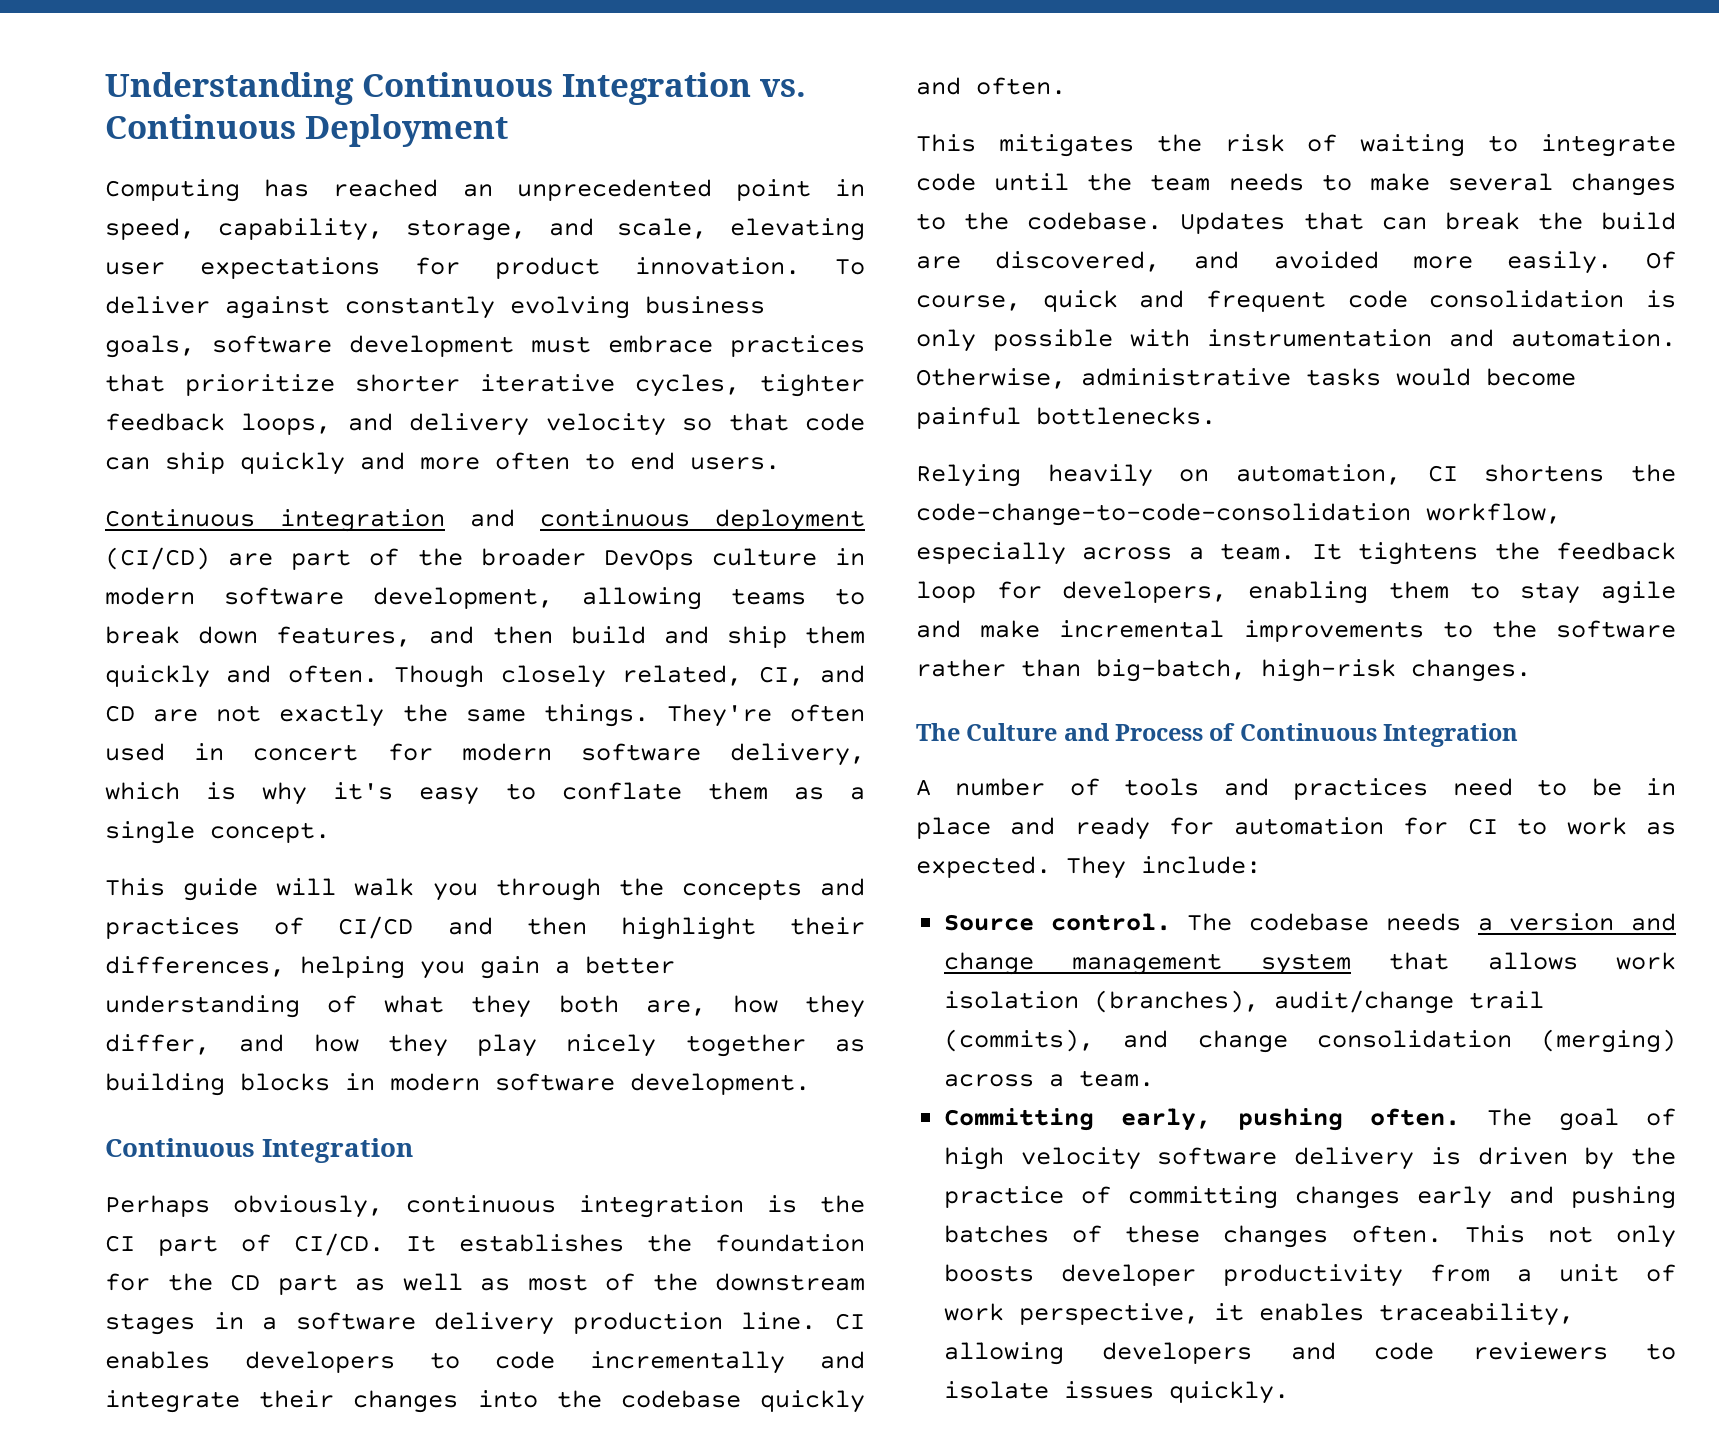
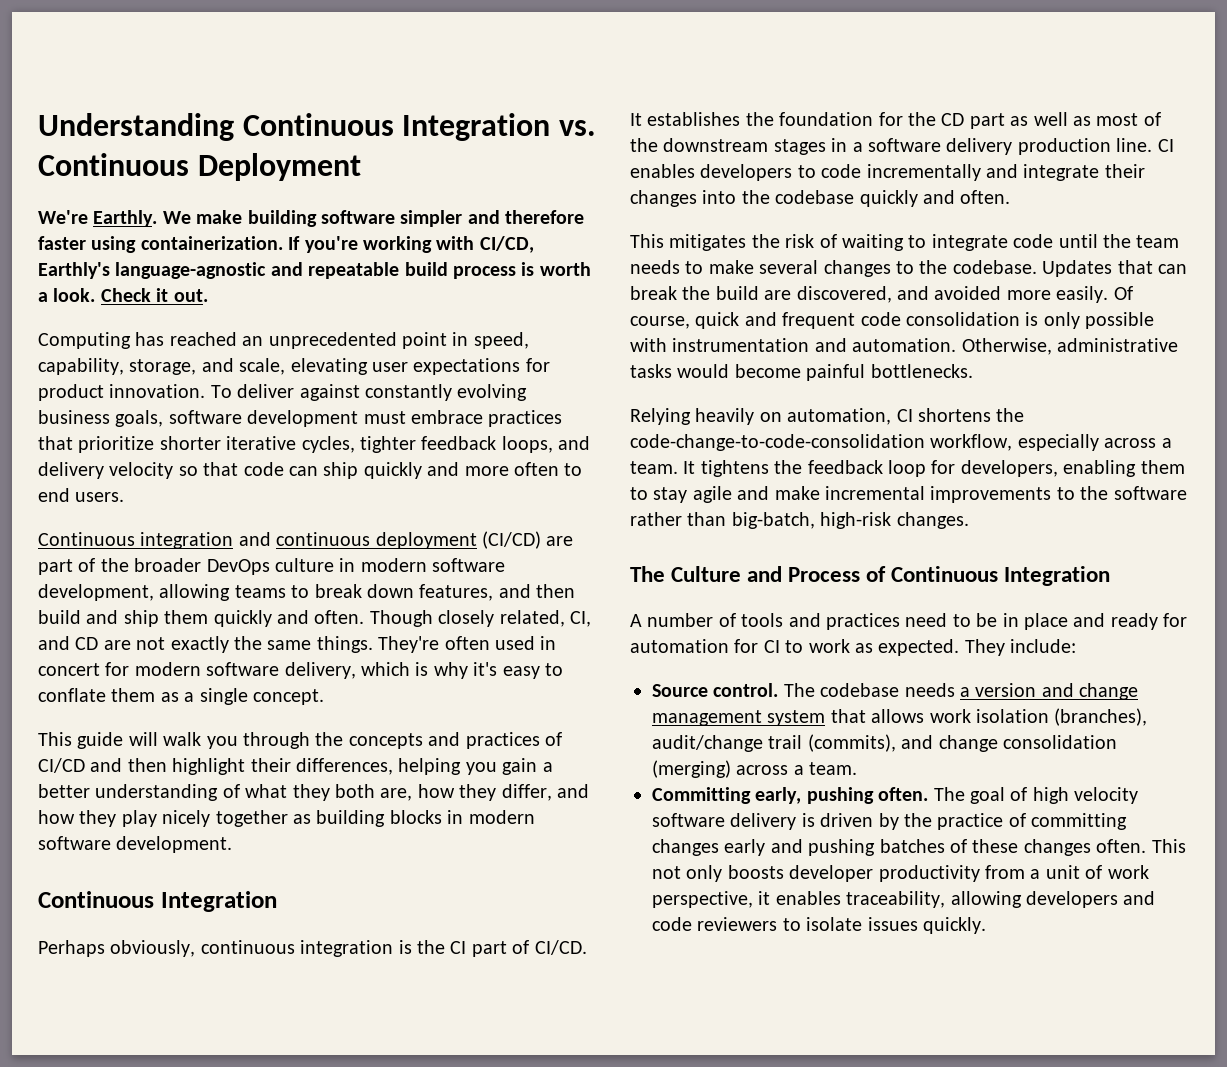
+ We're Earthly. We make building software simpler and therefore faster using containerization. If you're working with CI/CD, Earthly's language-agnostic and repeatable build process is worth a look. Check it out.

